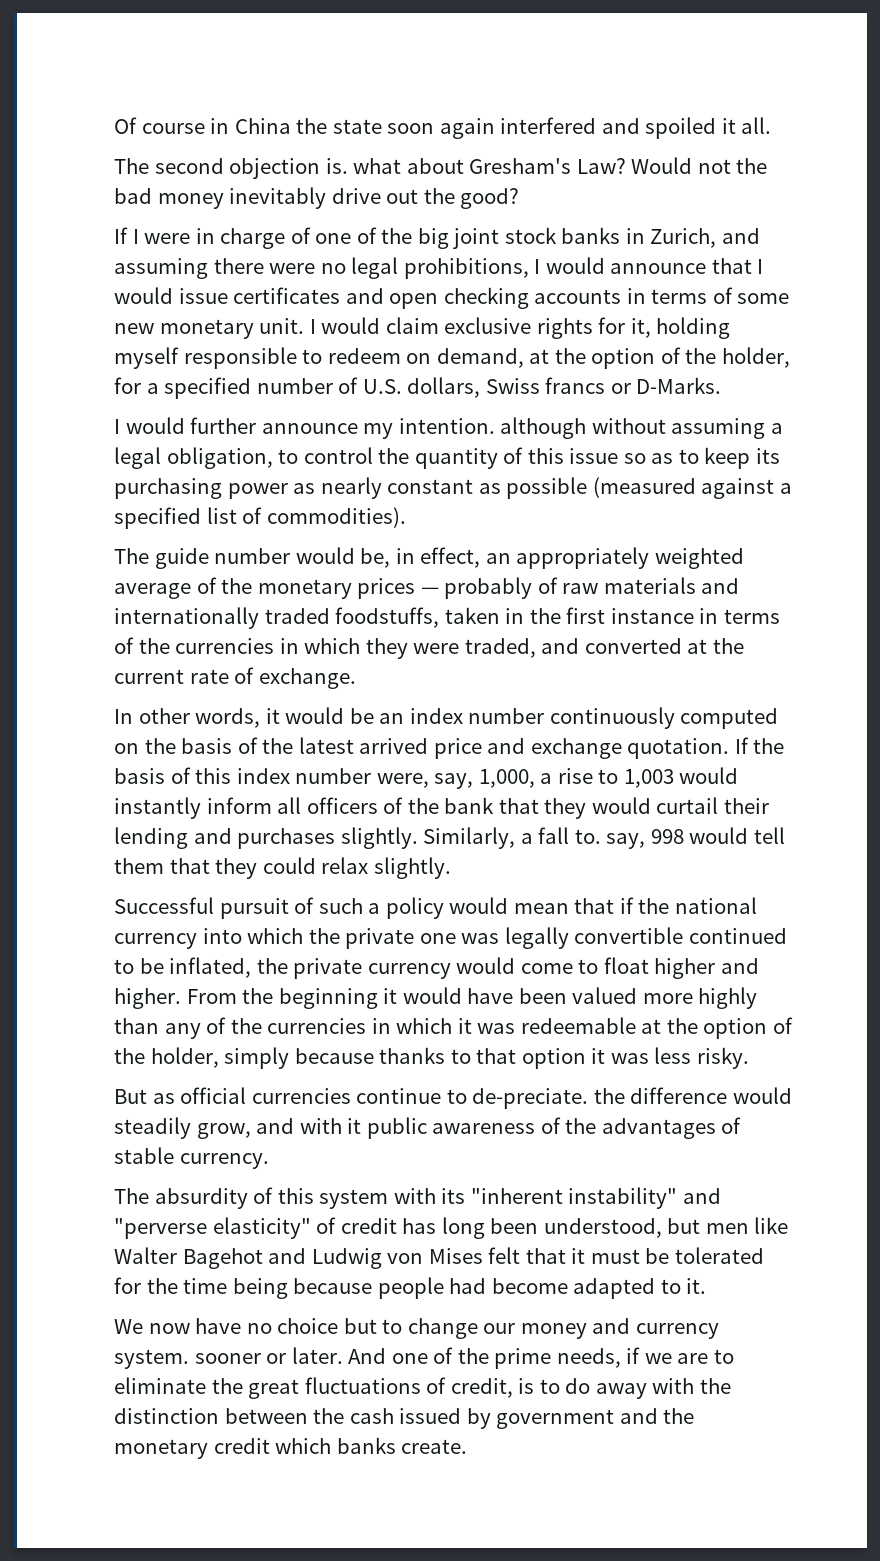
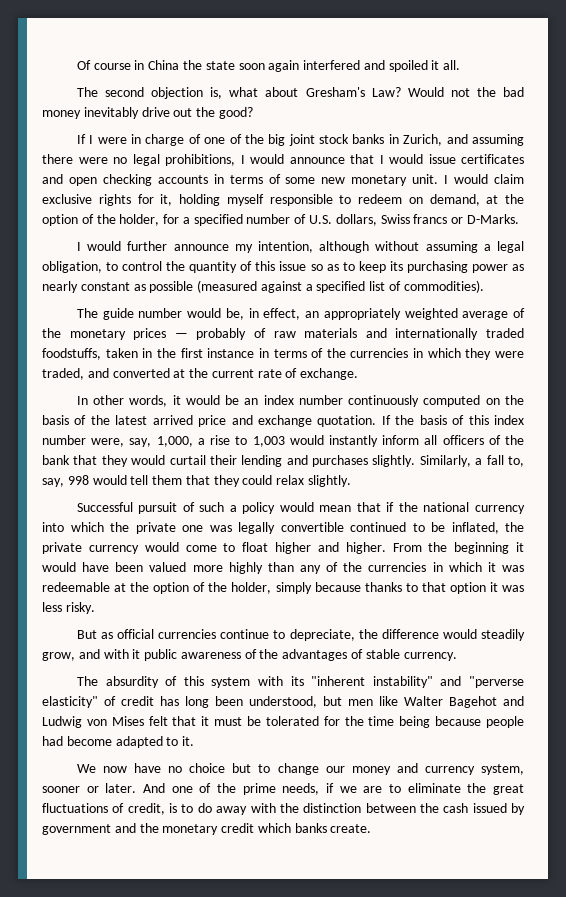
- The second objection is. what about Gresham's Law?
+ The second objection is, what about Gresham's Law?
- I would further announce my intention. although without assuming a legal obligation, to control the quantity of this issue so as to keep its purchasing power as nearly constant as possible (measured against a specified list of commodities).
+ I would further announce my intention, although without assuming a legal obligation, to control the quantity of this issue so as to keep its purchasing power as nearly constant as possible (measured against a specified list of commodities).
- Similarly, a fall to. say, 998 would tell them that they could relax slightly.
+ Similarly, a fall to, say, 998 would tell them that they could relax slightly.
- But as official currencies continue to de-preciate. the difference would steadily grow, and with it public awareness of the advantages of stable currency.
+ But as official currencies continue to depreciate, the difference would steadily grow, and with it public awareness of the advantages of stable currency.
- We now have no choice but to change our money and currency system. sooner or later.
+ We now have no choice but to change our money and currency system, sooner or later.

